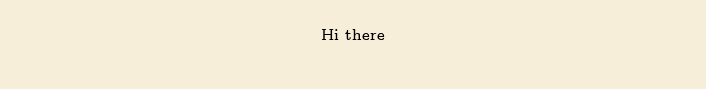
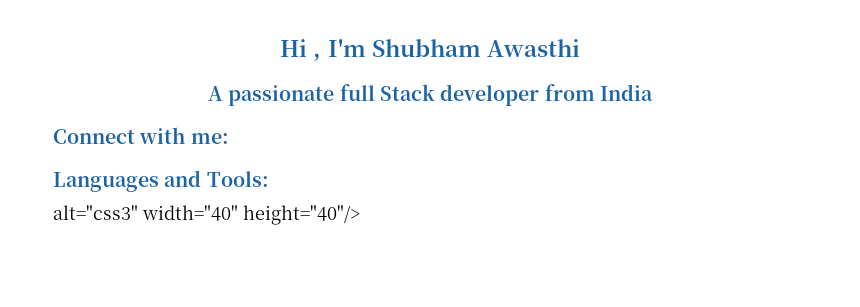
- Hi there
+ Hi , I'm Shubham Awasthi
+ A passionate full Stack developer from India
+ Connect with me:
+ Languages and Tools:
+ alt="css3" width="40" height="40"/>

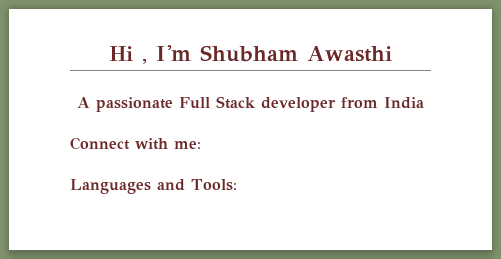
- A passionate full Stack developer from India
+ A passionate Full Stack developer from India
- alt="css3" width="40" height="40"/>

